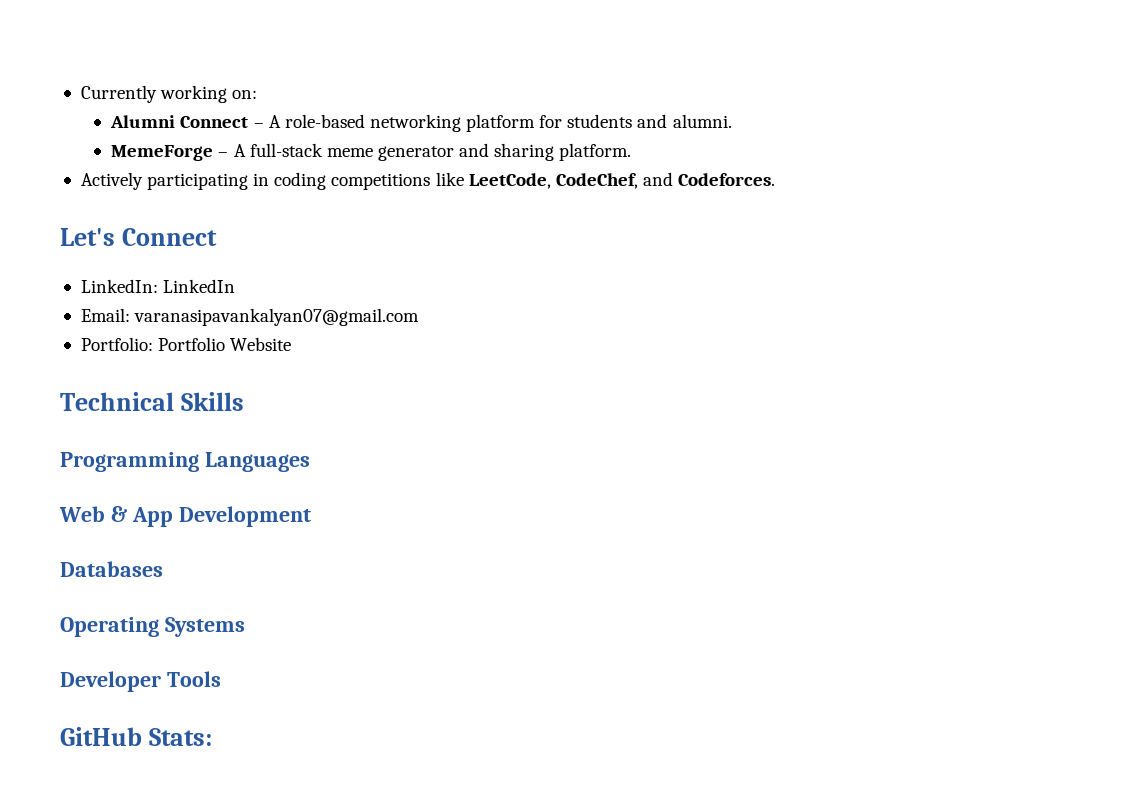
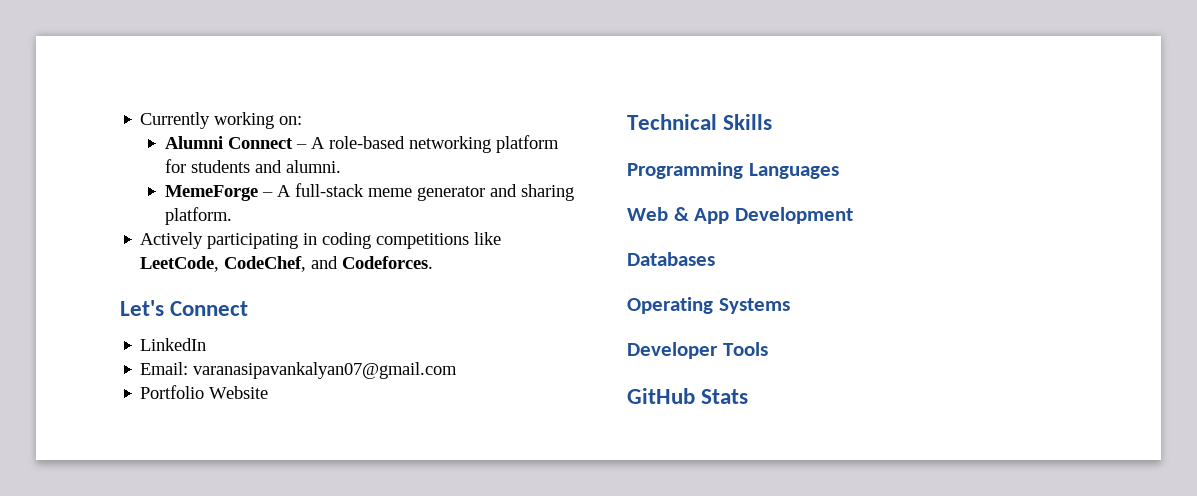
- LinkedIn: LinkedIn
+ LinkedIn
- Portfolio: Portfolio Website
+ Portfolio Website
- GitHub Stats:
+ GitHub Stats

